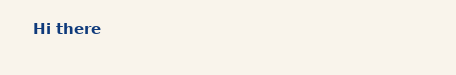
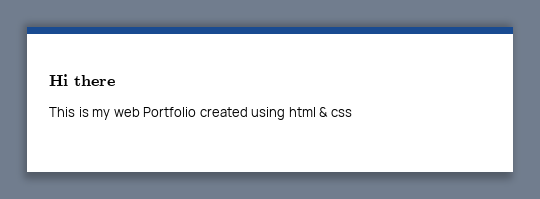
+ This is my web Portfolio created using html & css

